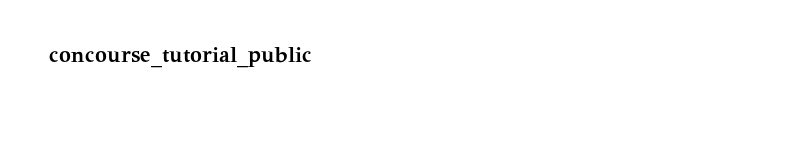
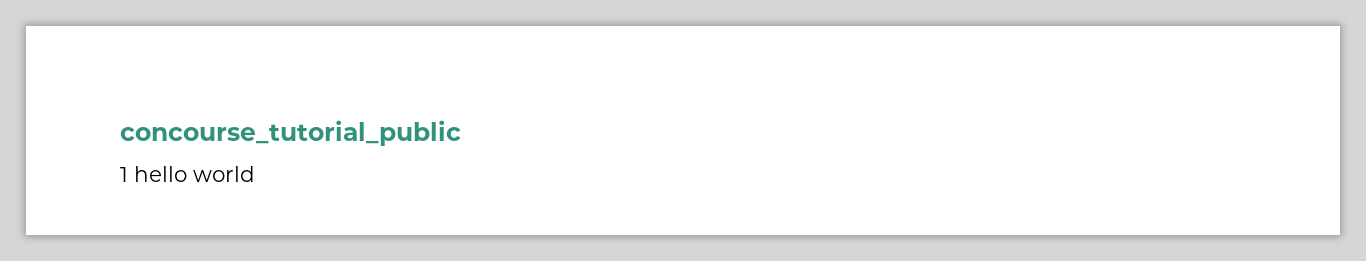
+ 1 hello world

